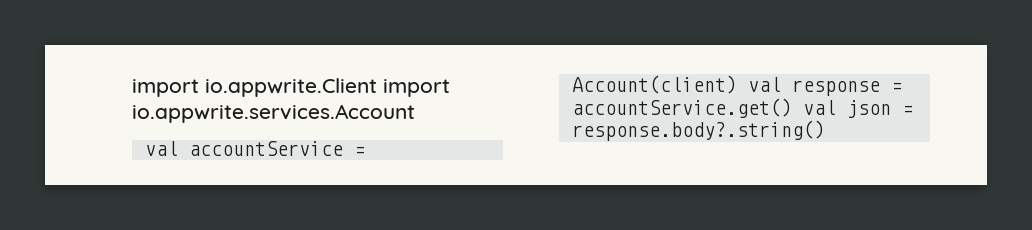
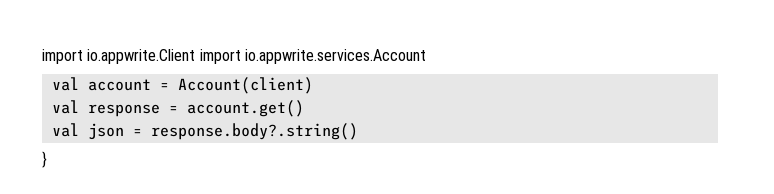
- val accountService = Account(client) val response = accountService.get() val json = response.body?.string()
+ val account = Account(client)
+ val response = account.get()
+ val json = response.body?.string()
+ }

